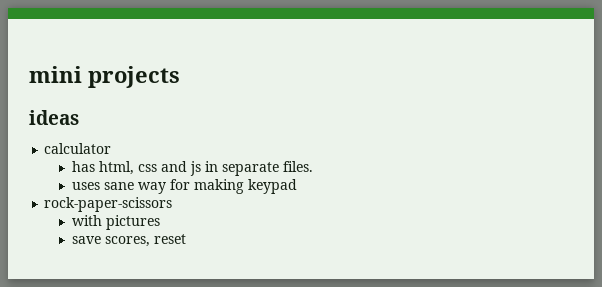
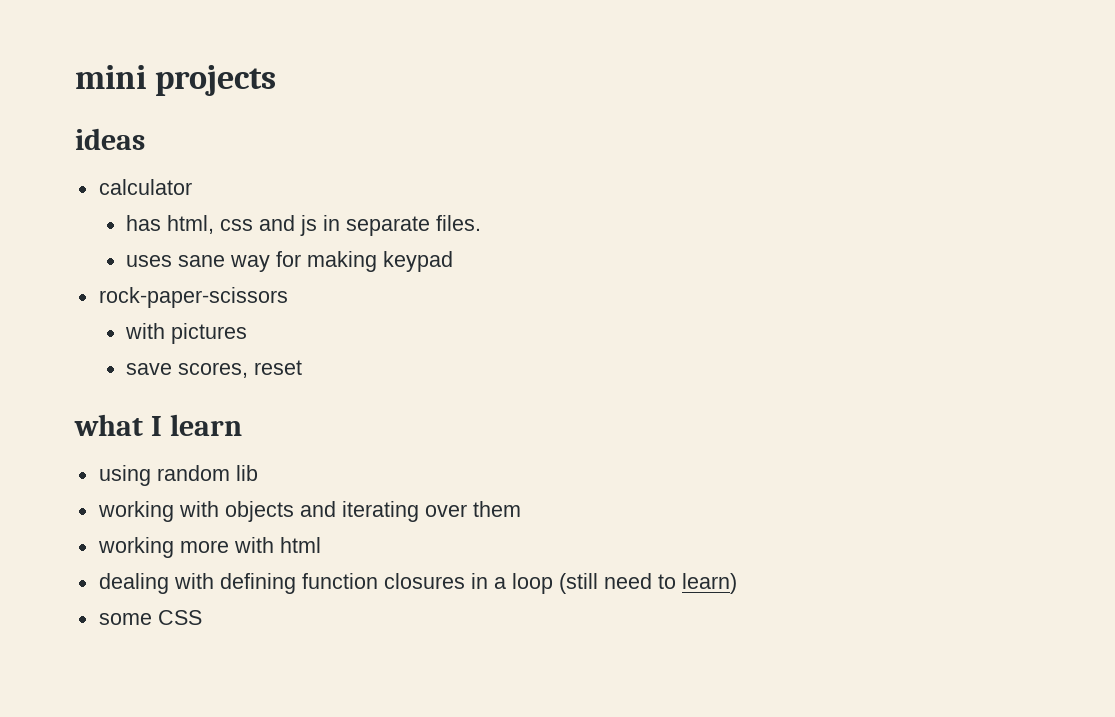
+ what I learn
+ using random lib
+ working with objects and iterating over them
+ working more with html
+ dealing with defining function closures in a loop (still need to learn)
+ some CSS

